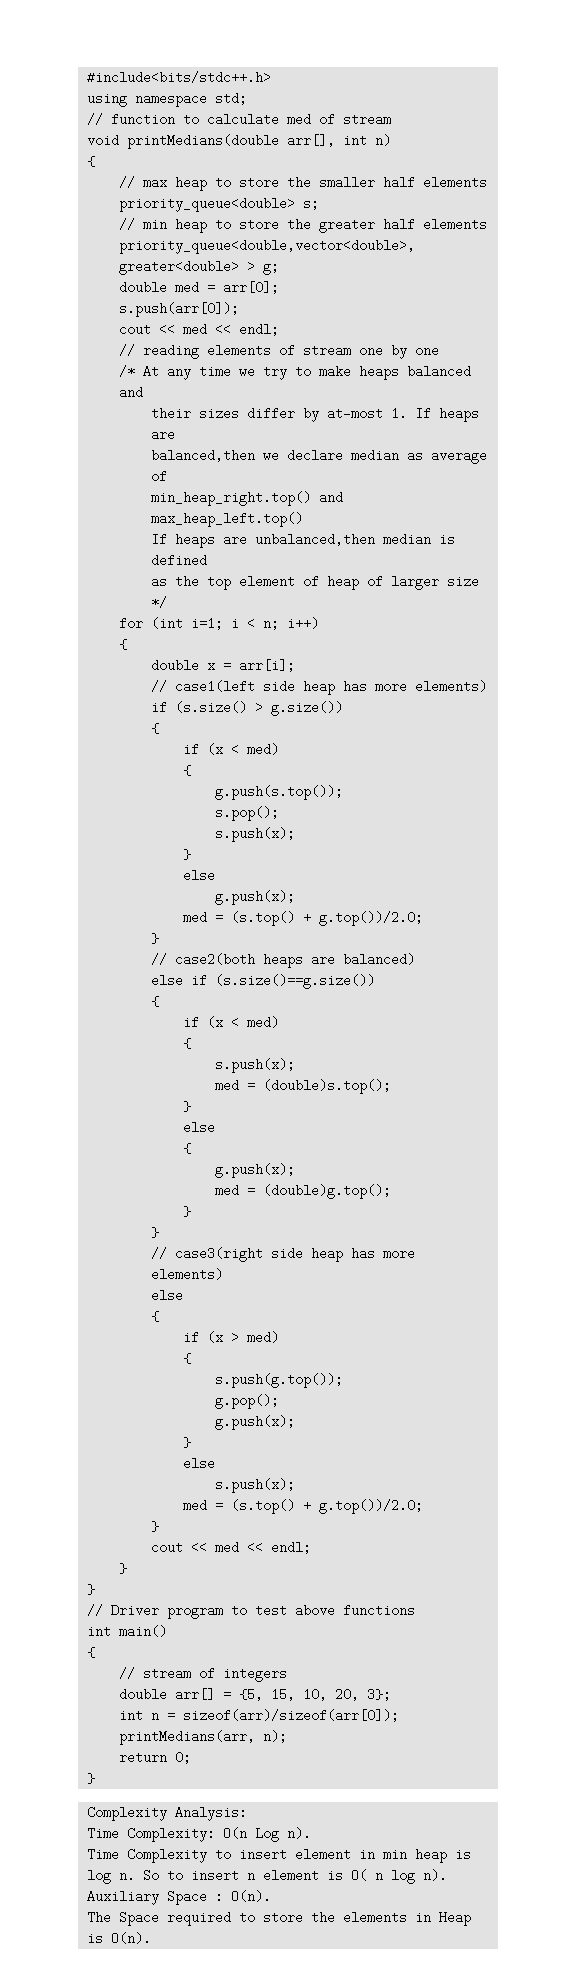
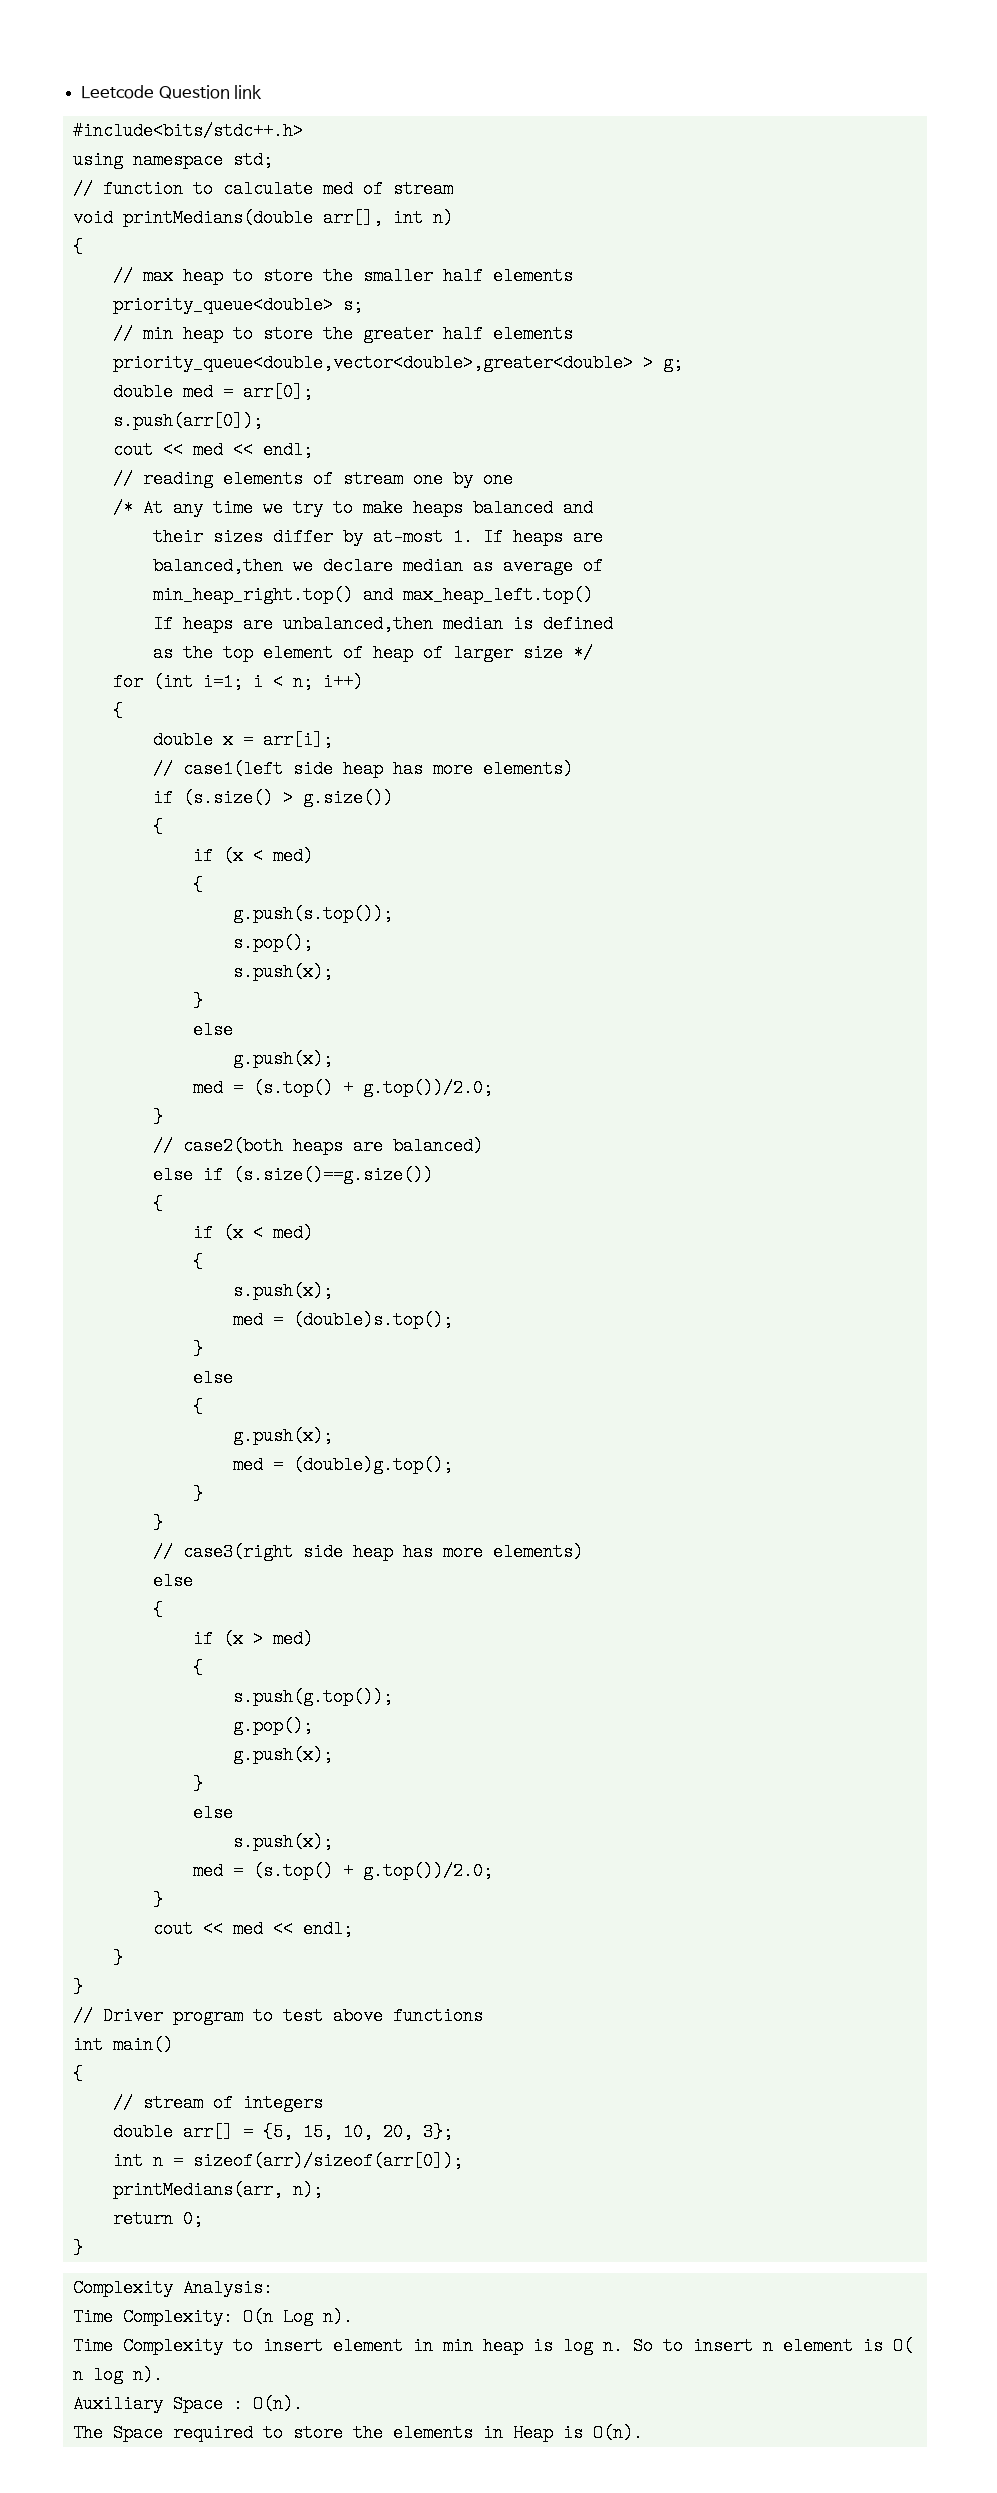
+ Leetcode Question link

